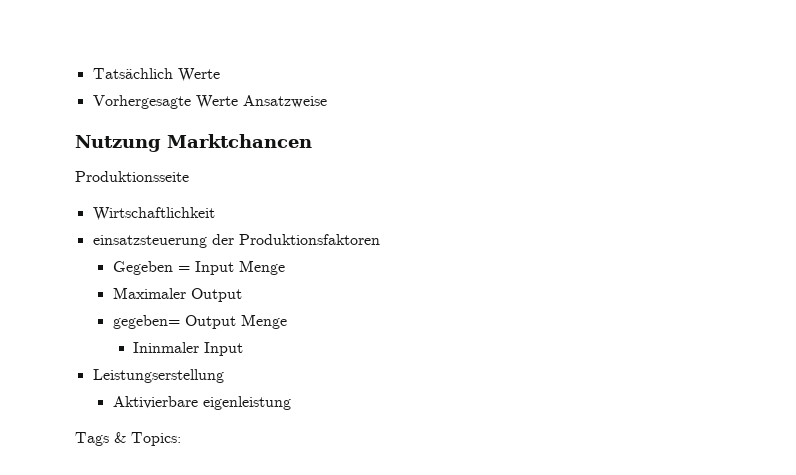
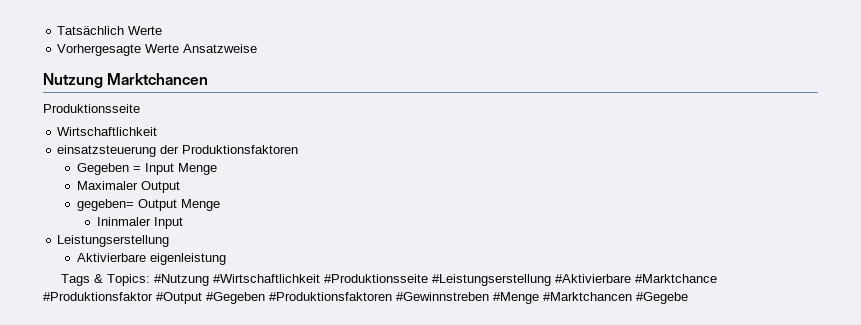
- Tags & Topics:
+ Tags & Topics: #Nutzung #Wirtschaftlichkeit #Produktionsseite #Leistungserstellung #Aktivierbare #Marktchance #Produktionsfaktor #Output #Gegeben #Produktionsfaktoren #Gewinnstreben #Menge #Marktchancen #Gegebe

